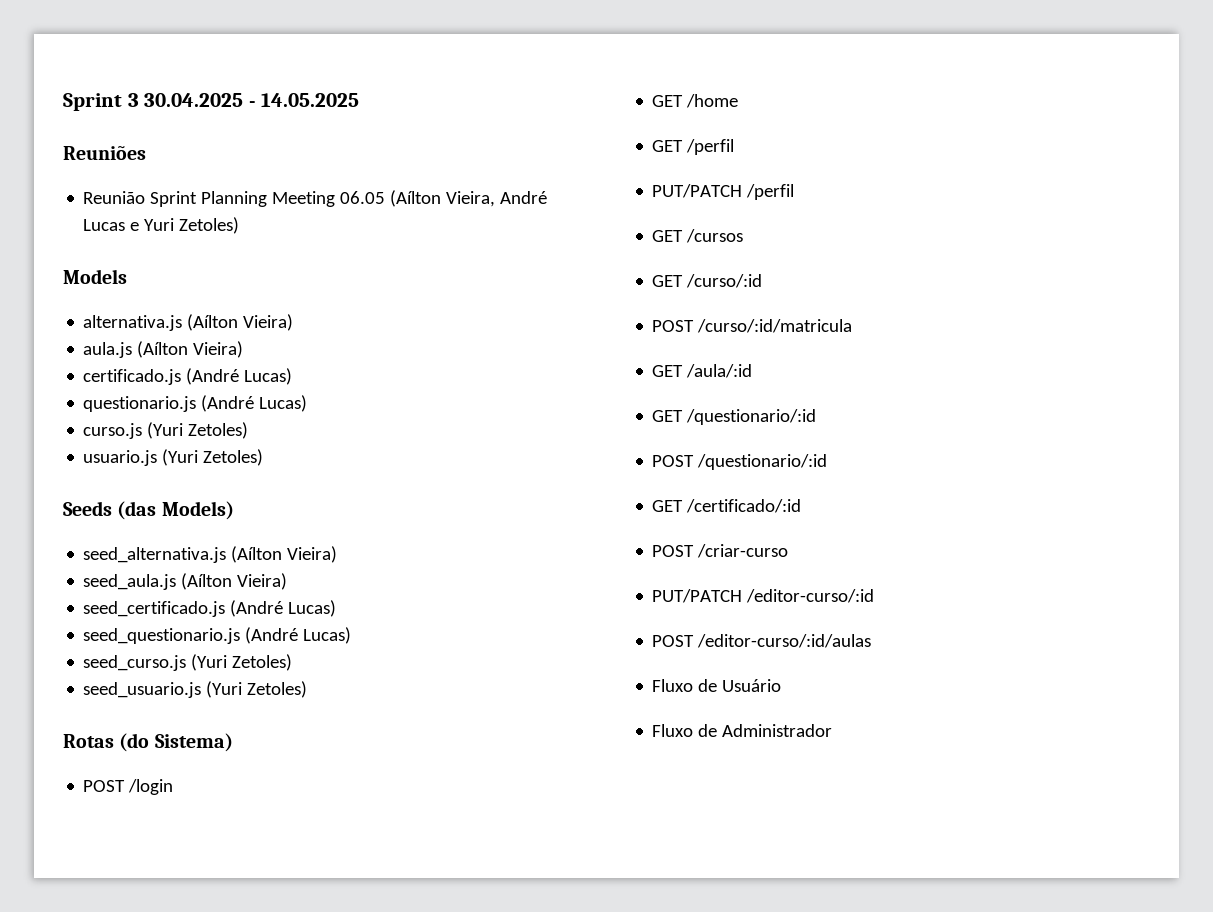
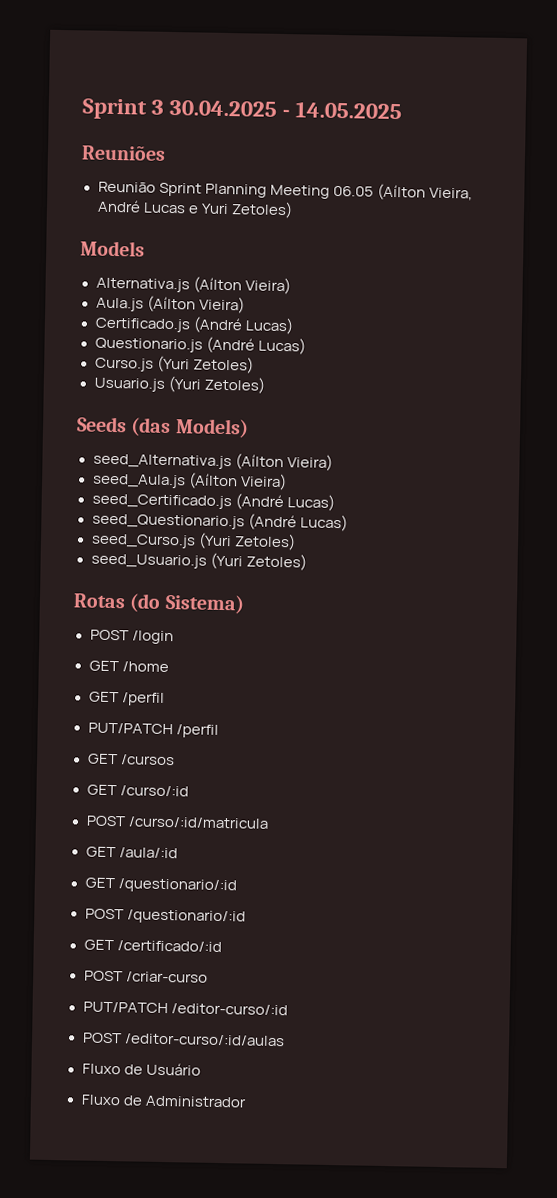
- alternativa.js (Aílton Vieira)
- aula.js (Aílton Vieira)
- certificado.js (André Lucas)
- questionario.js (André Lucas)
- curso.js (Yuri Zetoles)
- usuario.js (Yuri Zetoles)
+ Alternativa.js (Aílton Vieira)
+ Aula.js (Aílton Vieira)
+ Certificado.js (André Lucas)
+ Questionario.js (André Lucas)
+ Curso.js (Yuri Zetoles)
+ Usuario.js (Yuri Zetoles)
- seed_alternativa.js (Aílton Vieira)
- seed_aula.js (Aílton Vieira)
- seed_certificado.js (André Lucas)
- seed_questionario.js (André Lucas)
- seed_curso.js (Yuri Zetoles)
- seed_usuario.js (Yuri Zetoles)
+ seed_Alternativa.js (Aílton Vieira)
+ seed_Aula.js (Aílton Vieira)
+ seed_Certificado.js (André Lucas)
+ seed_Questionario.js (André Lucas)
+ seed_Curso.js (Yuri Zetoles)
+ seed_Usuario.js (Yuri Zetoles)

